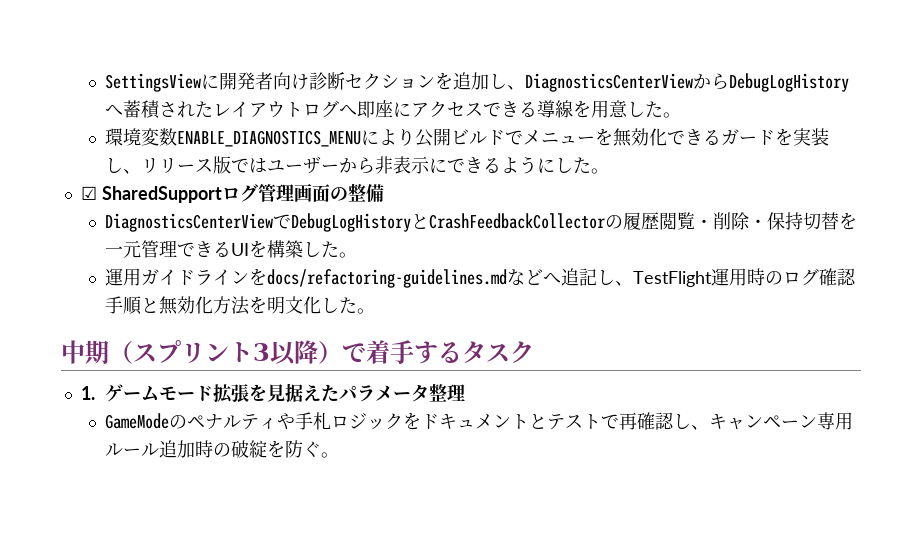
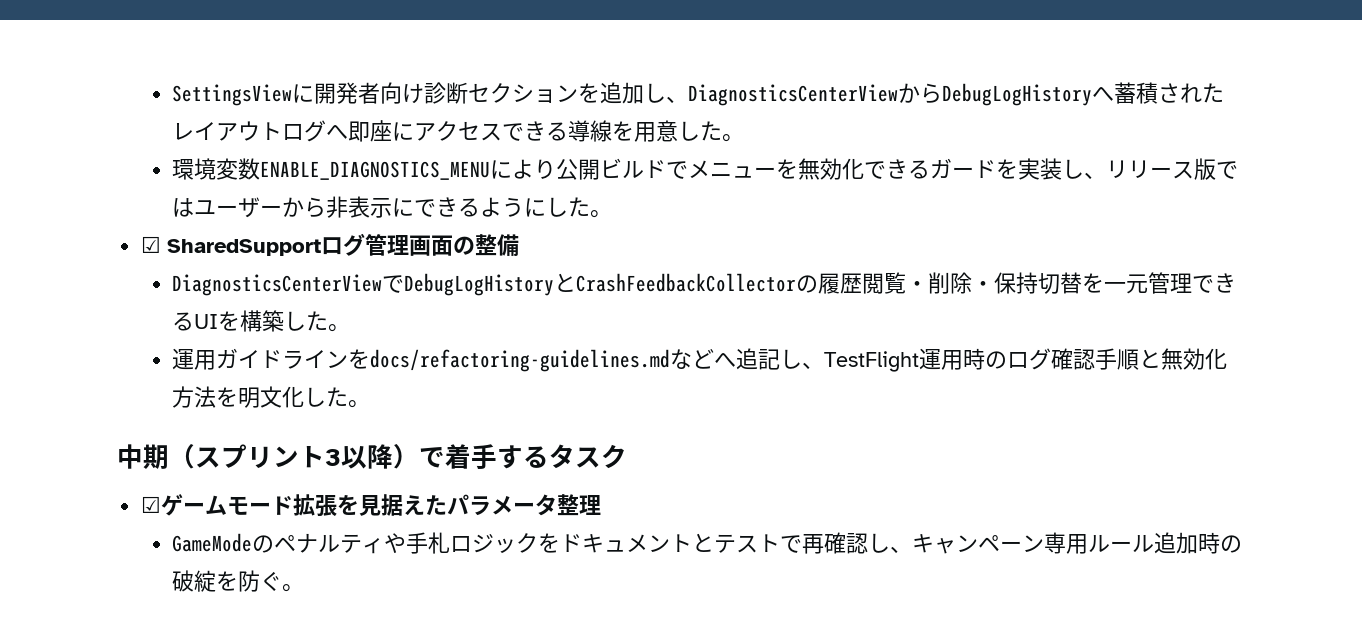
- 1.ゲームモード拡張を見据えたパラメータ整理
+ ☑ゲームモード拡張を見据えたパラメータ整理

